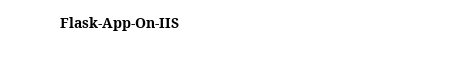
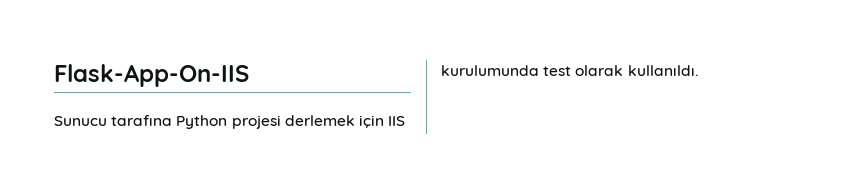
+ Sunucu tarafına Python projesi derlemek için IIS kurulumunda test olarak kullanıldı.

